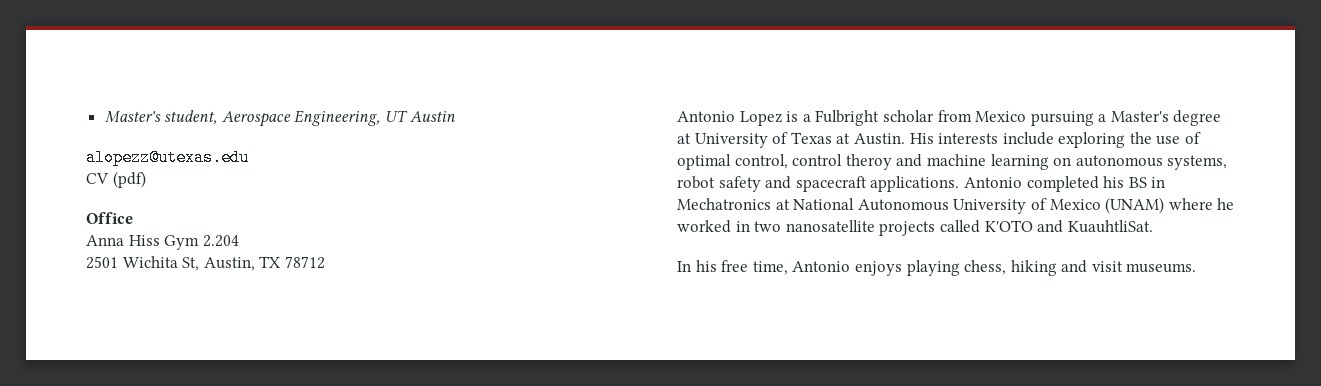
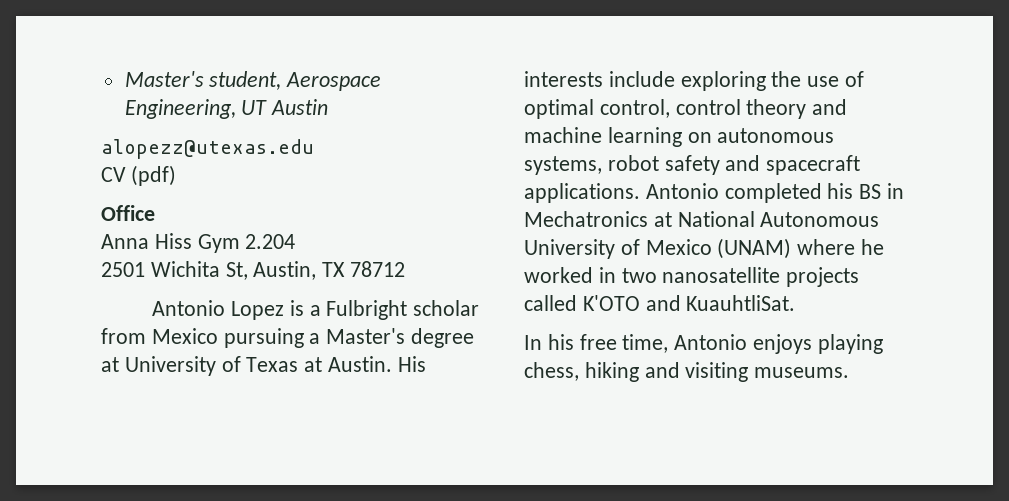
- His interests include exploring the use of optimal control, control theroy and machine learning on autonomous systems, robot safety and spacecraft applications.
+ His interests include exploring the use of optimal control, control theory and machine learning on autonomous systems, robot safety and spacecraft applications.
- In his free time, Antonio enjoys playing chess, hiking and visit museums.
+ In his free time, Antonio enjoys playing chess, hiking and visiting museums.

